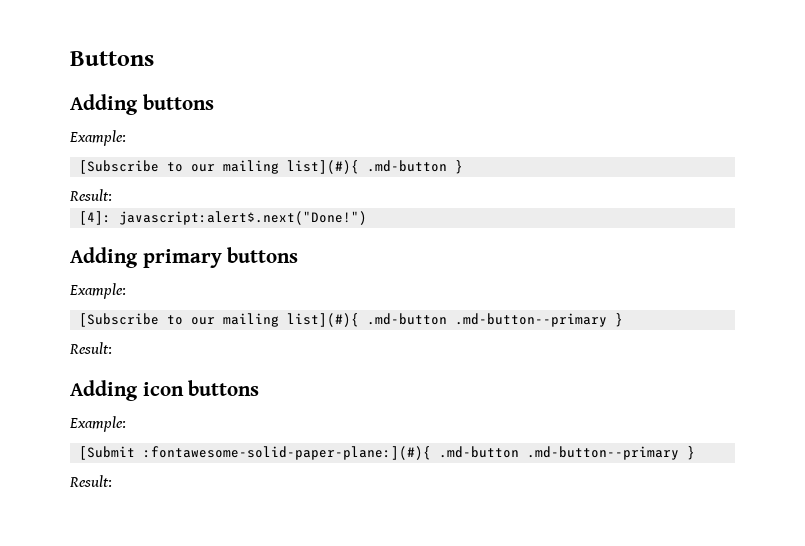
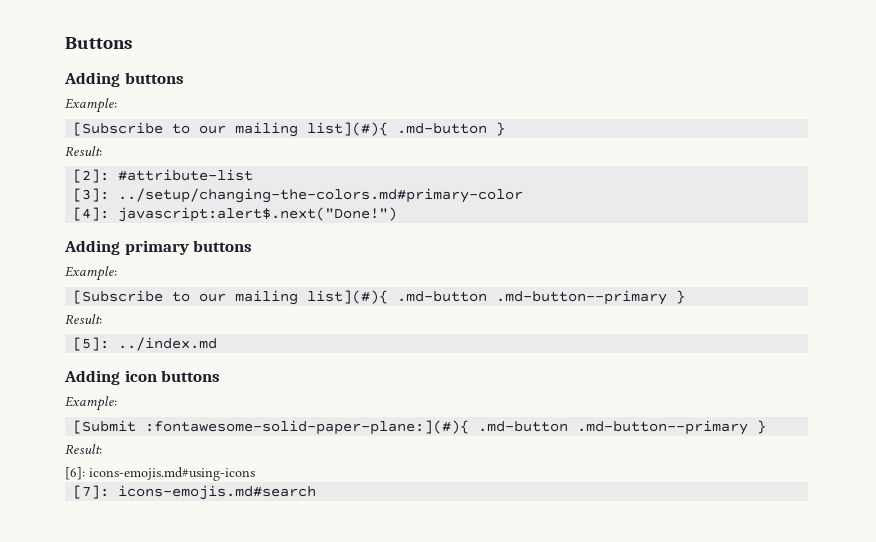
+ [2]: #attribute-list
+ [3]: ../setup/changing-the-colors.md#primary-color
+ [5]: ../index.md
+ [6]: icons-emojis.md#using-icons
+ [7]: icons-emojis.md#search

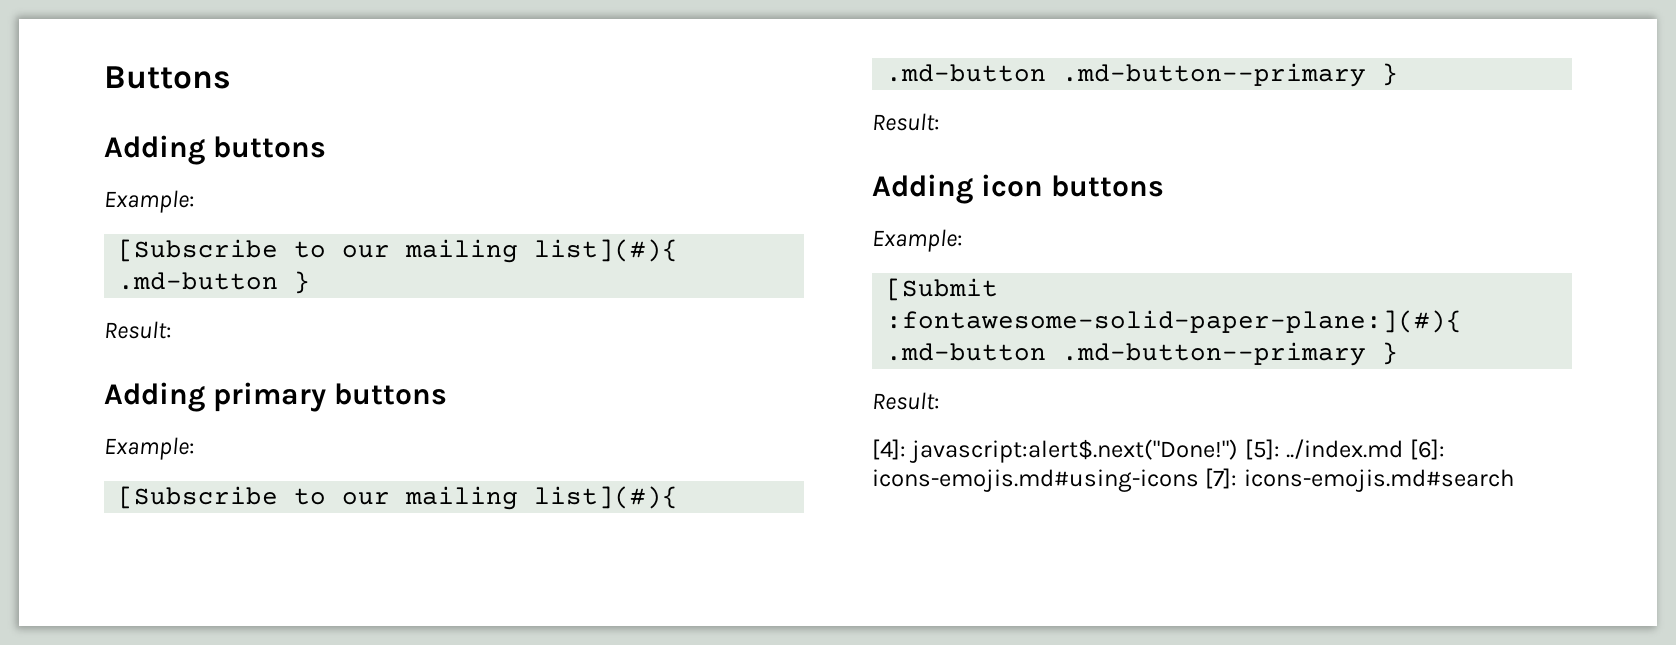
- [2]: #attribute-list
- [3]: ../setup/changing-the-colors.md#primary-color
- [4]: javascript:alert$.next("Done!")
- [5]: ../index.md
- [6]: icons-emojis.md#using-icons
- [7]: icons-emojis.md#search
+ [4]: javascript:alert$.next("Done!") [5]: ../index.md [6]: icons-emojis.md#using-icons [7]: icons-emojis.md#search

